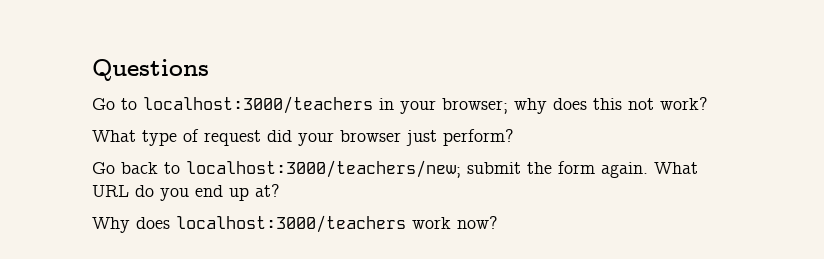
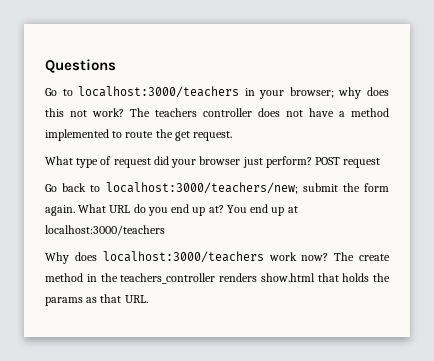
+ The teachers controller does not have a method implemented to route the get request.
+ POST request
+ You end up at localhost:3000/teachers
+ The create method in the teachers_controller renders show.html that holds the params as that URL.

